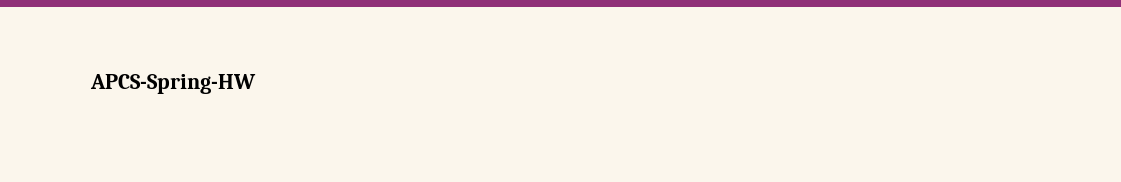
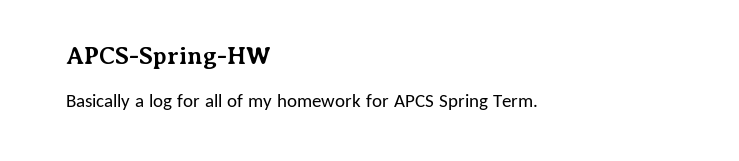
+ Basically a log for all of my homework for APCS Spring Term.

